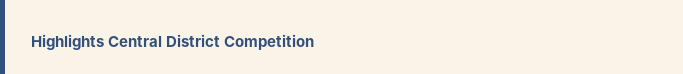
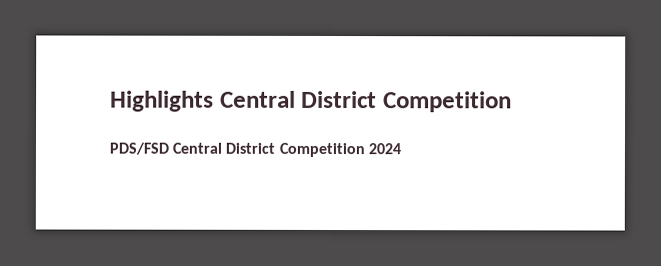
+ PDS/FSD Central District Competition 2024

